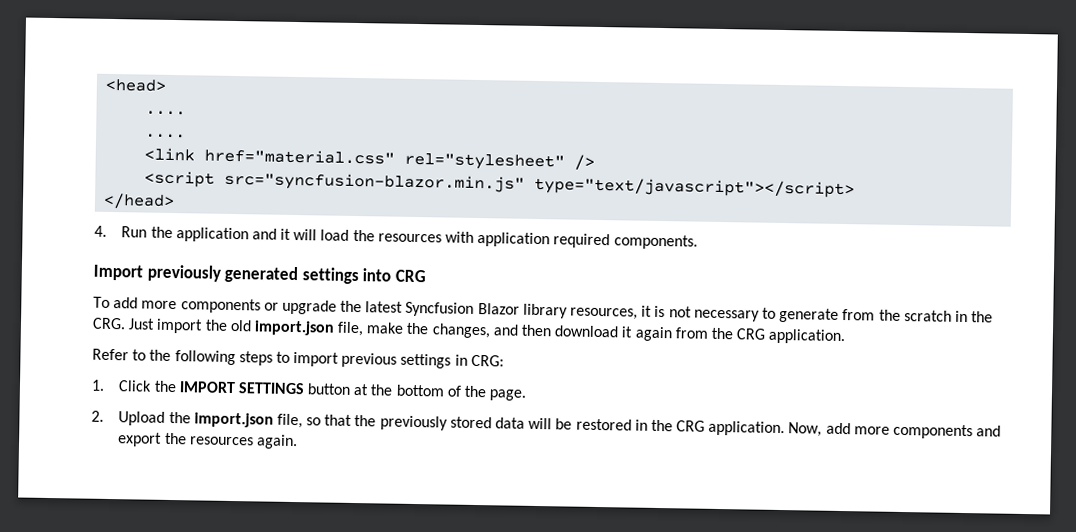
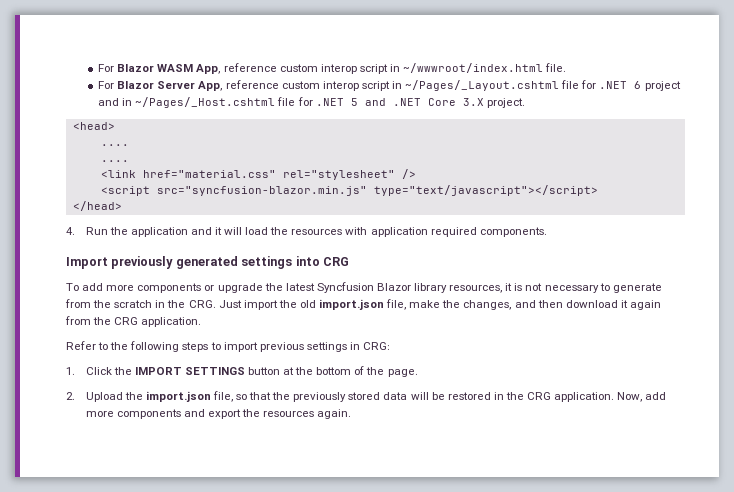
+ For Blazor WASM App, reference custom interop script in ~/wwwroot/index.html file.
+ For Blazor Server App, reference custom interop script in ~/Pages/_Layout.cshtml file for .NET 6 project and in ~/Pages/_Host.cshtml file for .NET 5 and .NET Core 3.X project.

